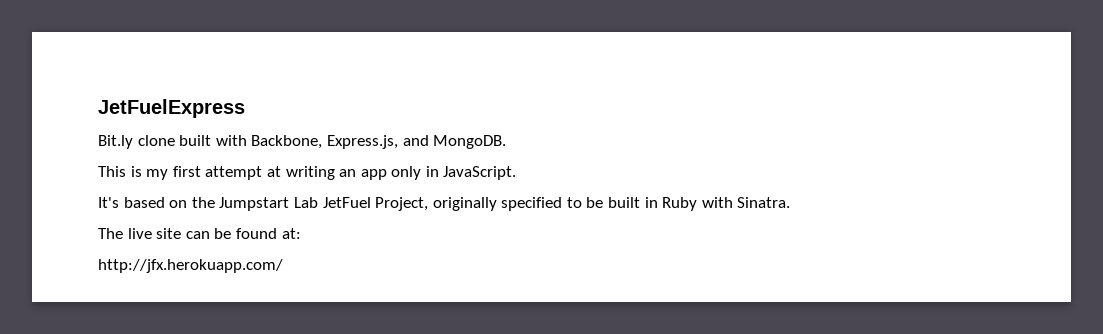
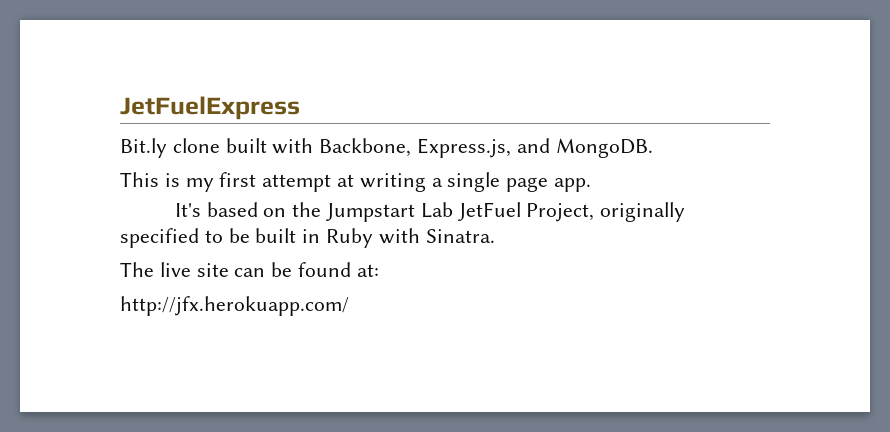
- This is my first attempt at writing an app only in JavaScript.
+ This is my first attempt at writing a single page app.

